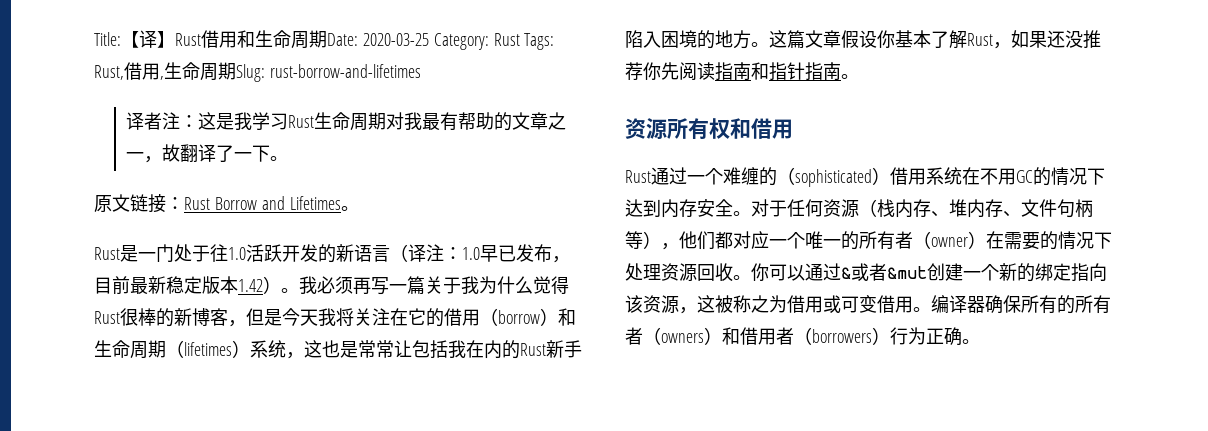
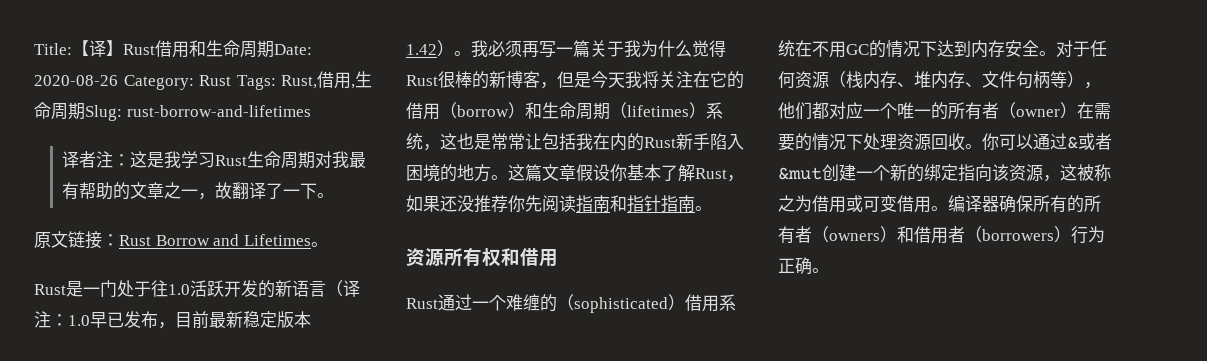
- Title:【译】Rust借用和生命周期Date: 2020-03-25 Category: Rust Tags: Rust,借用,生命周期Slug: rust-borrow-and-lifetimes
+ Title:【译】Rust借用和生命周期Date: 2020-08-26 Category: Rust Tags: Rust,借用,生命周期Slug: rust-borrow-and-lifetimes

